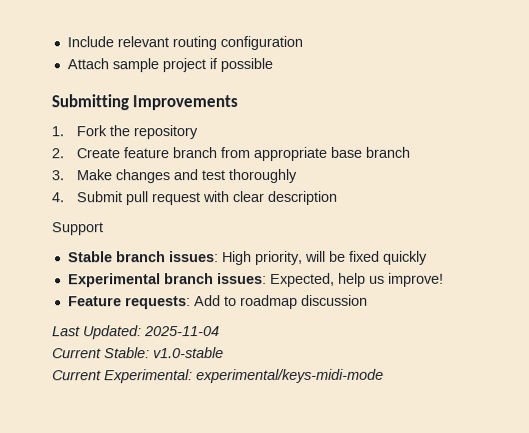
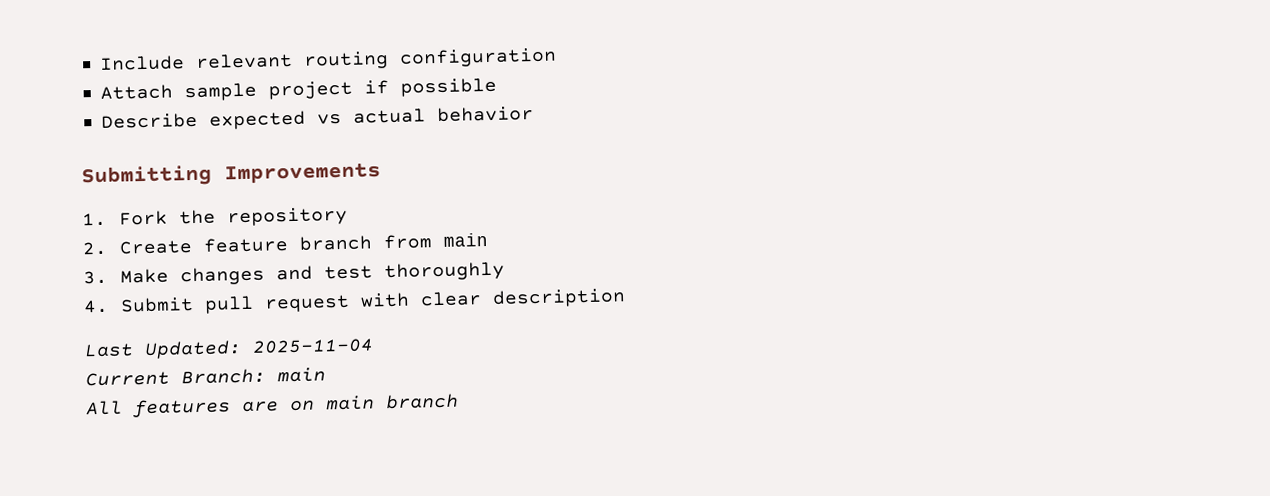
+ Describe expected vs actual behavior
- 2. Create feature branch from appropriate base branch
+ 2. Create feature branch from main
- Support
- Stable branch issues: High priority, will be fixed quickly
- Experimental branch issues: Expected, help us improve!
- Feature requests: Add to roadmap discussion
  Last Updated: 2025-11-04
- Current Stable: v1.0-stable
- Current Experimental: experimental/keys-midi-mode
+ Current Branch: main
+ All features are on main branch

